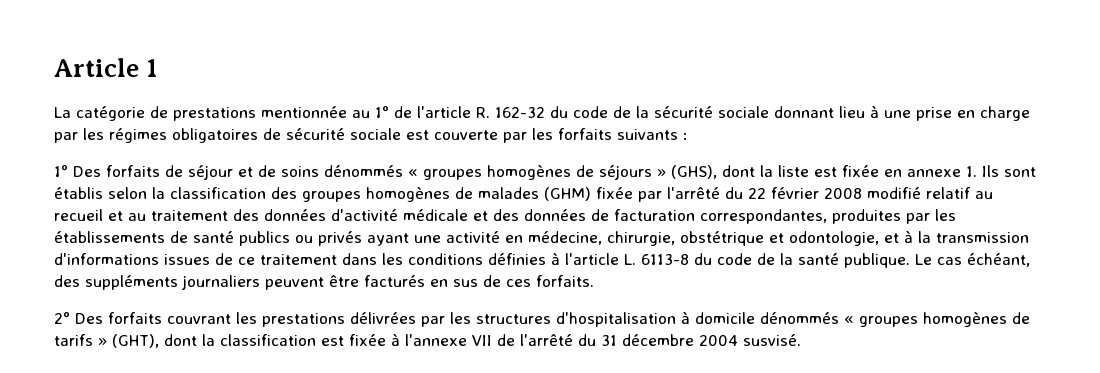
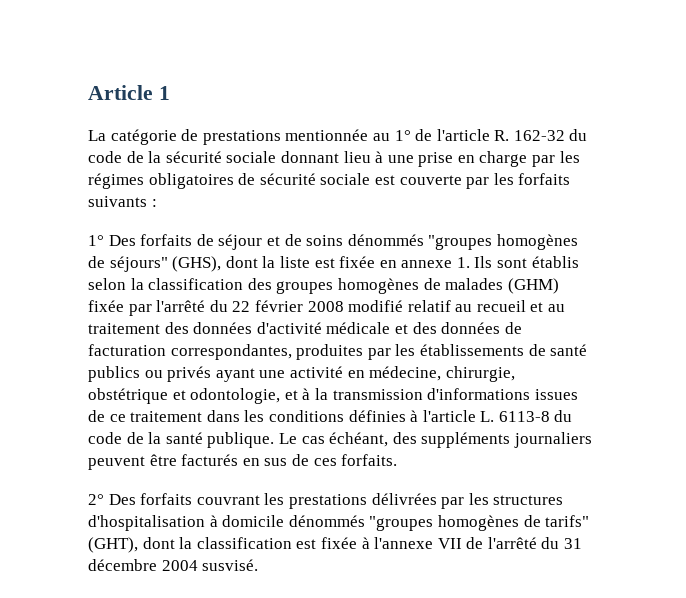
- 1° Des forfaits de séjour et de soins dénommés « groupes homogènes de séjours » (GHS), dont la liste est fixée en annexe 1. Ils sont établis selon la classification des groupes homogènes de malades (GHM) fixée par l'arrêté du 22 février 2008 modifié relatif au recueil et au traitement des données d'activité médicale et des données de facturation correspondantes, produites par les établissements de santé publics ou privés ayant une activité en médecine, chirurgie, obstétrique et odontologie, et à la transmission d'informations issues de ce traitement dans les conditions définies à l'article L. 6113-8 du code de la santé publique.
+ 1° Des forfaits de séjour et de soins dénommés "groupes homogènes de séjours" (GHS), dont la liste est fixée en annexe 1. Ils sont établis selon la classification des groupes homogènes de malades (GHM) fixée par l'arrêté du 22 février 2008 modifié relatif au recueil et au traitement des données d'activité médicale et des données de facturation correspondantes, produites par les établissements de santé publics ou privés ayant une activité en médecine, chirurgie, obstétrique et odontologie, et à la transmission d'informations issues de ce traitement dans les conditions définies à l'article L. 6113-8 du code de la santé publique.
- 2° Des forfaits couvrant les prestations délivrées par les structures d'hospitalisation à domicile dénommés « groupes homogènes de tarifs » (GHT), dont la classification est fixée à l'annexe VII de l'arrêté du 31 décembre 2004 susvisé.
+ 2° Des forfaits couvrant les prestations délivrées par les structures d'hospitalisation à domicile dénommés "groupes homogènes de tarifs" (GHT), dont la classification est fixée à l'annexe VII de l'arrêté du 31 décembre 2004 susvisé.

